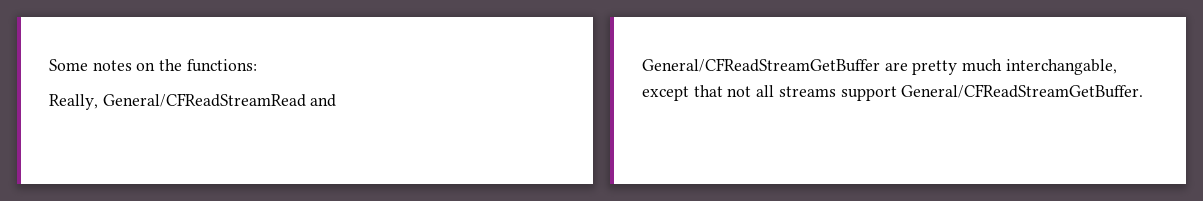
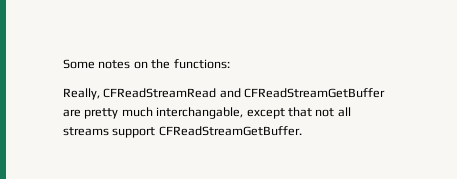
- Really, General/CFReadStreamRead and General/CFReadStreamGetBuffer are pretty much interchangable, except that not all streams support General/CFReadStreamGetBuffer.
+ Really, CFReadStreamRead and CFReadStreamGetBuffer are pretty much interchangable, except that not all streams support CFReadStreamGetBuffer.

